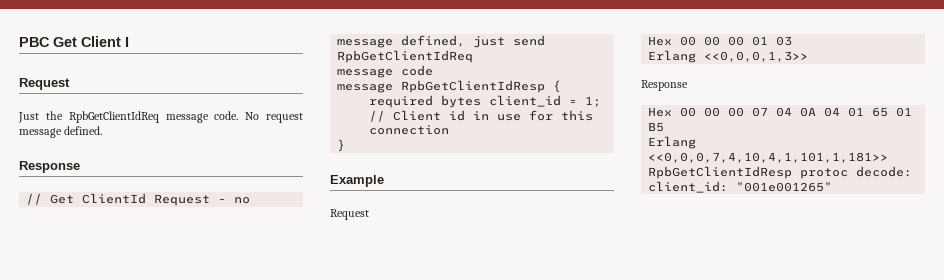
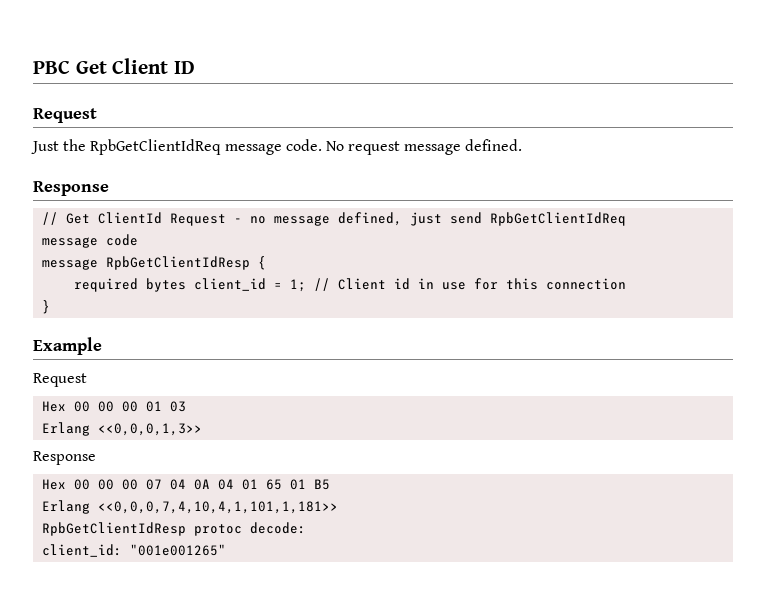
- PBC Get Client I
+ PBC Get Client ID

